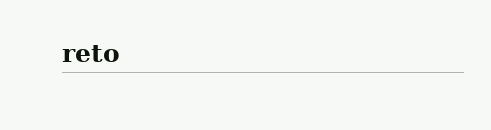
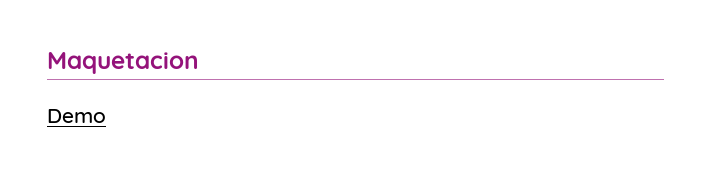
- reto
+ Maquetacion
+ Demo

